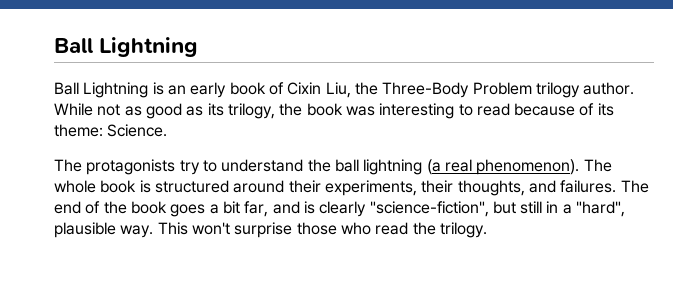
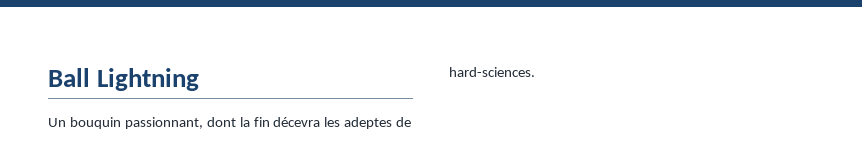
- Ball Lightning is an early book of Cixin Liu, the Three-Body Problem trilogy author. While not as good as its trilogy, the book was interesting to read because of its theme: Science.
- The protagonists try to understand the ball lightning (a real phenomenon). The whole book is structured around their experiments, their thoughts, and failures. The end of the book goes a bit far, and is clearly "science-fiction", but still in a "hard", plausible way. This won't surprise those who read the trilogy.
+ Un bouquin passionnant, dont la fin décevra les adeptes de hard-sciences.

